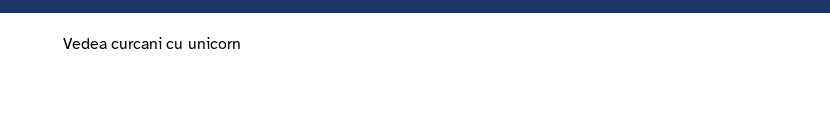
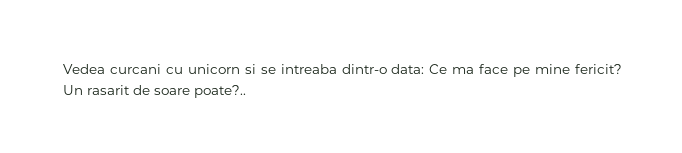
- Vedea curcani cu unicorn
+ Vedea curcani cu unicorn si se intreaba dintr-o data: Ce ma face pe mine fericit? Un rasarit de soare poate?..

